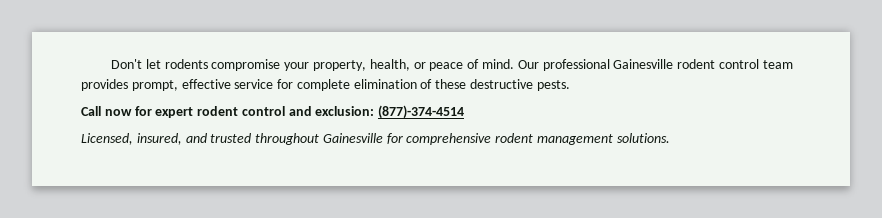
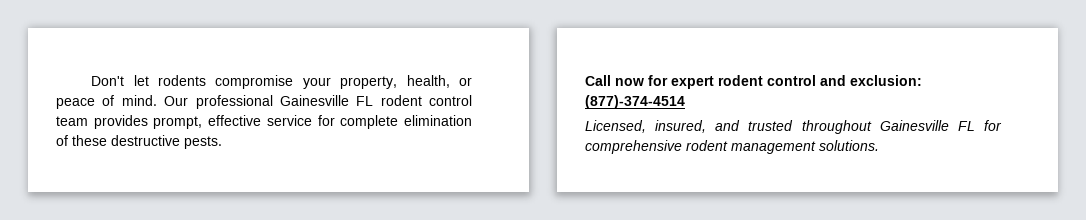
- Our professional Gainesville rodent control team provides prompt, effective service for complete elimination of these destructive pests.
+ Our professional Gainesville FL rodent control team provides prompt, effective service for complete elimination of these destructive pests.
- Licensed, insured, and trusted throughout Gainesville for comprehensive rodent management solutions.
+ Licensed, insured, and trusted throughout Gainesville FL for comprehensive rodent management solutions.

